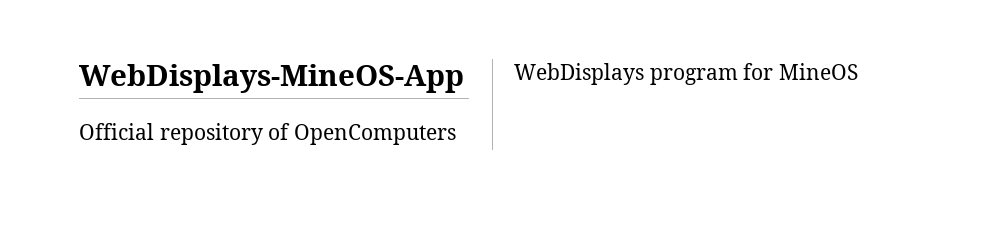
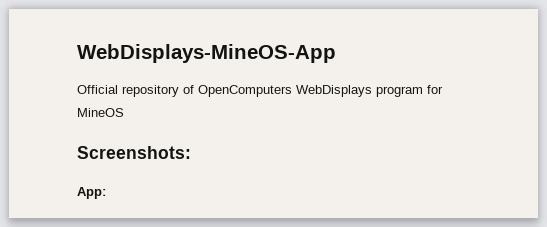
+ Screenshots:
+ App:

